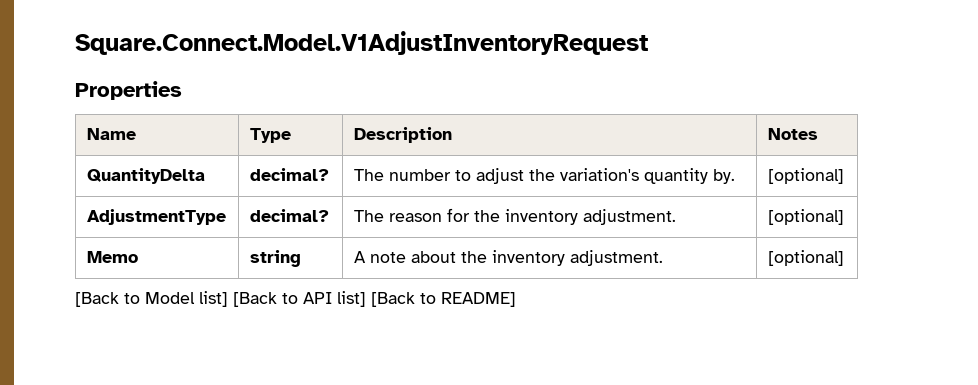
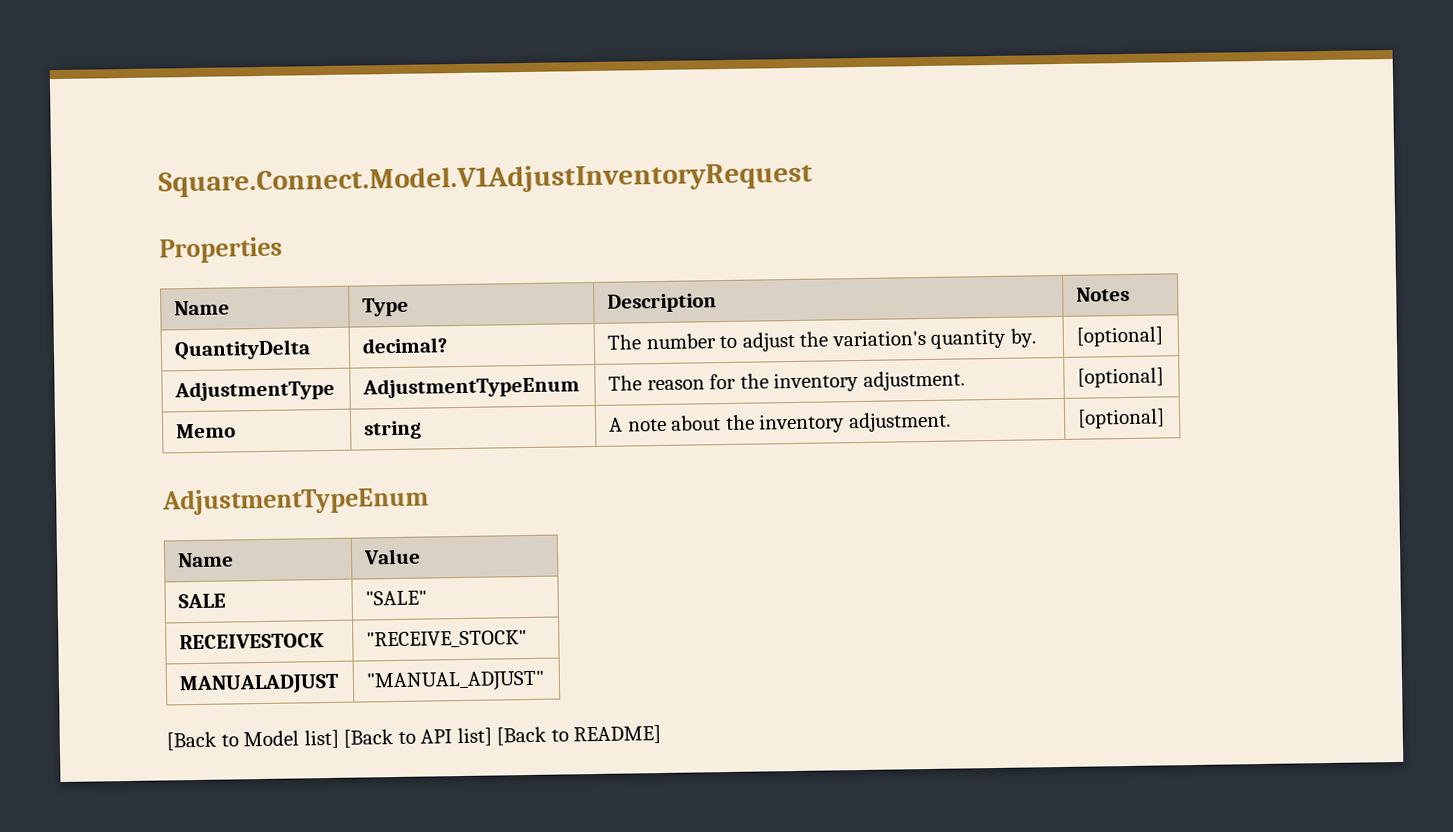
- AdjustmentType | decimal? | The reason for the inventory adjustment. | [optional]
+ AdjustmentType | AdjustmentTypeEnum | The reason for the inventory adjustment. | [optional]
  Memo | string | A note about the inventory adjustment. | [optional]
+ AdjustmentTypeEnum
+ Name | Value
+ SALE | "SALE"
+ RECEIVESTOCK | "RECEIVE_STOCK"
+ MANUALADJUST | "MANUAL_ADJUST"

